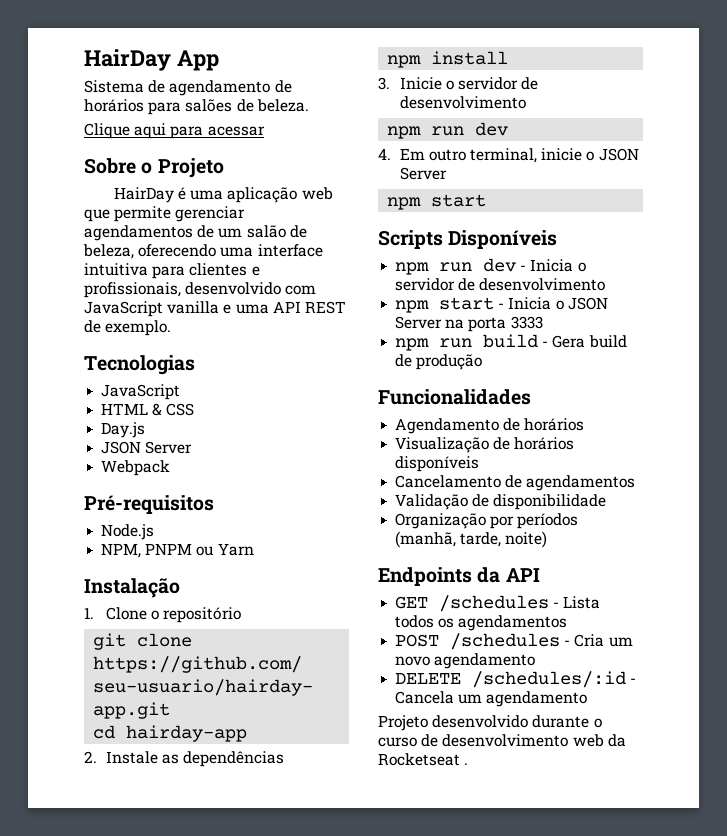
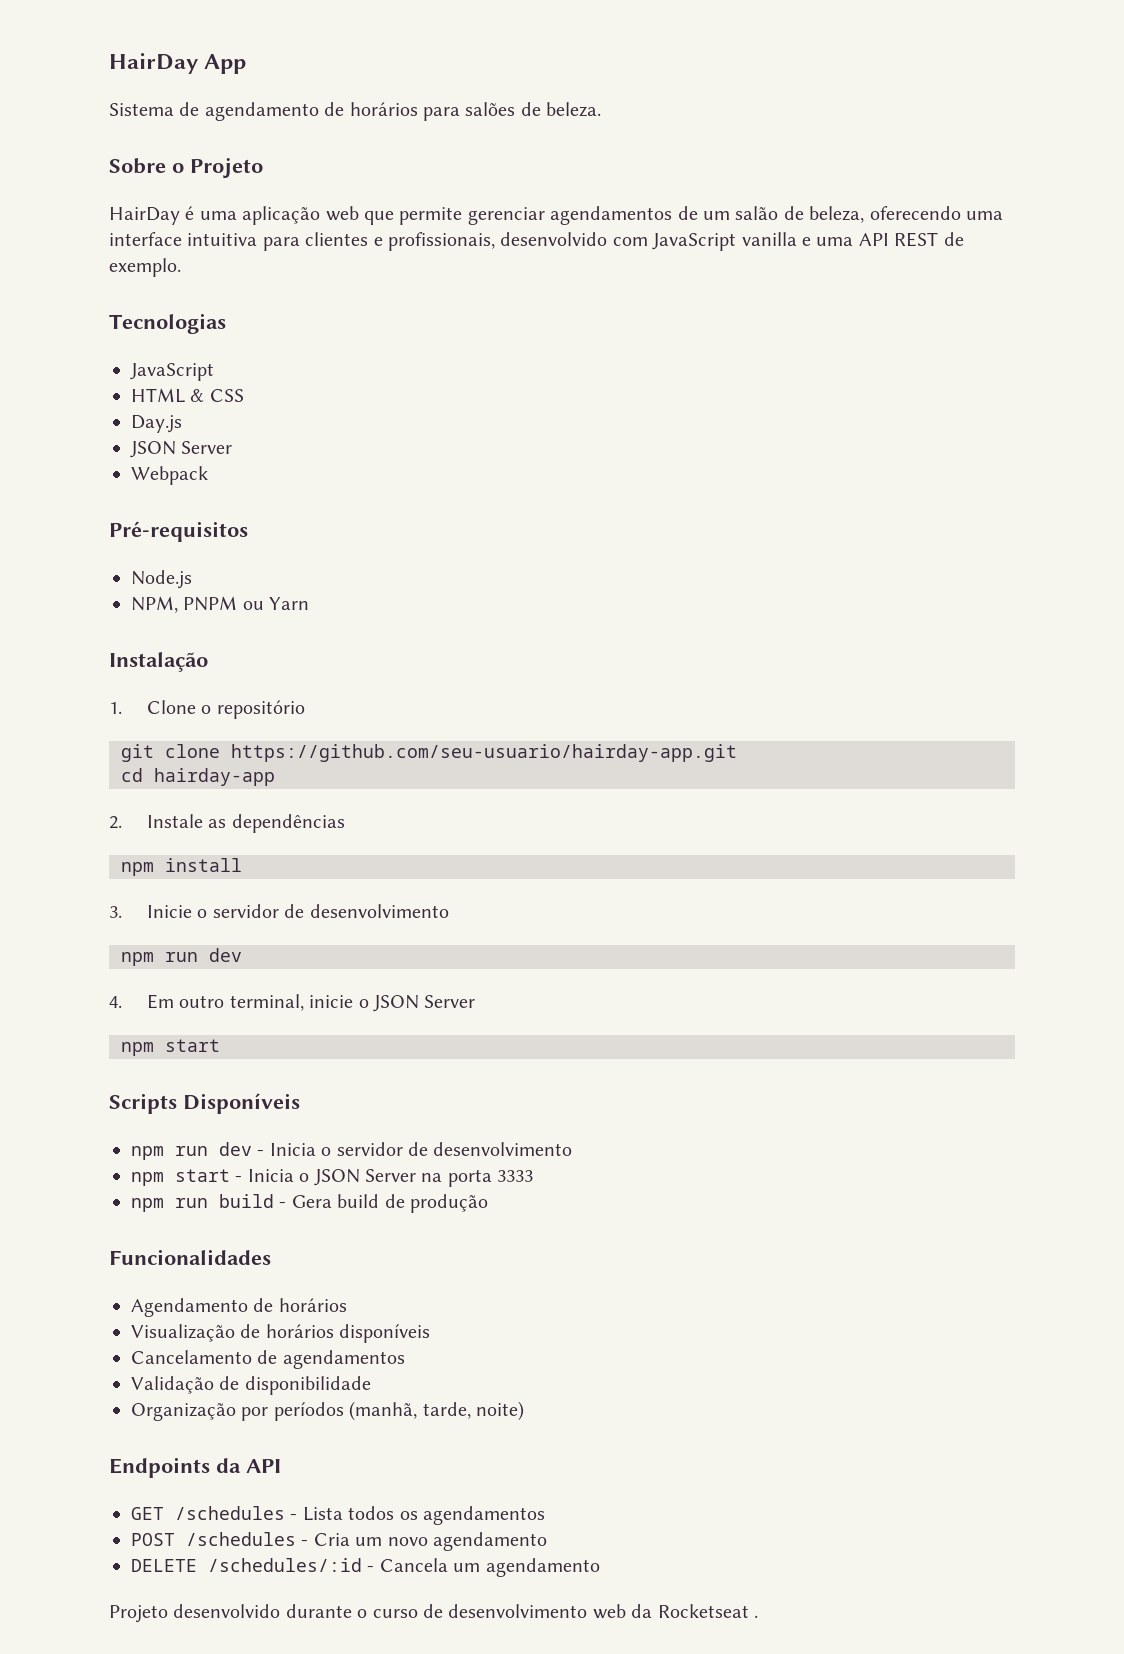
- Clique aqui para acessar

